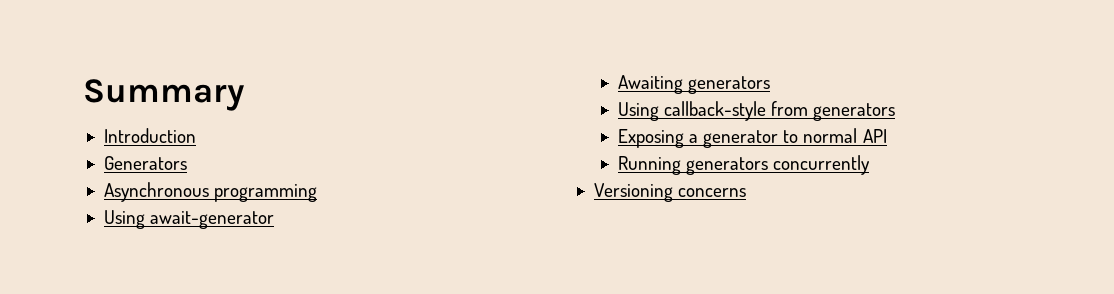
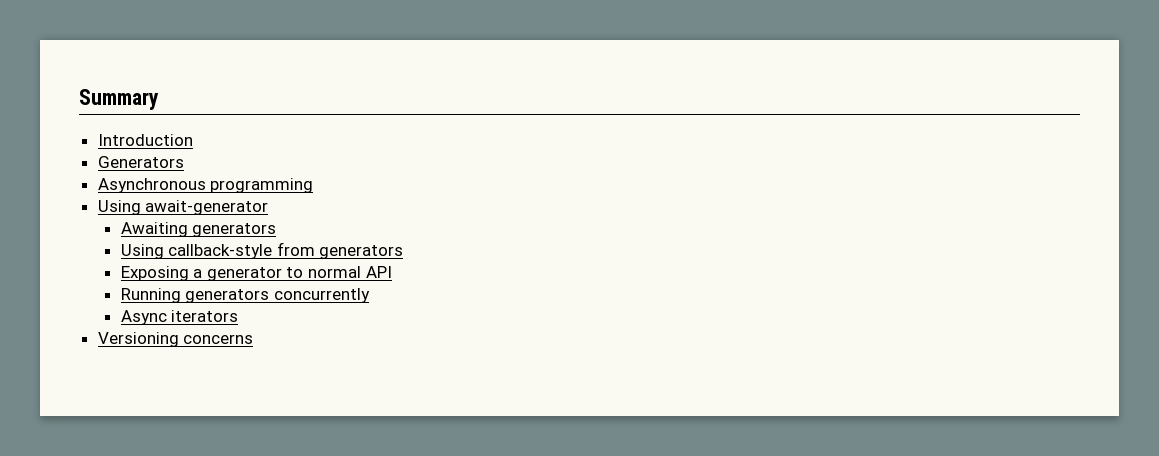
+ Async iterators

